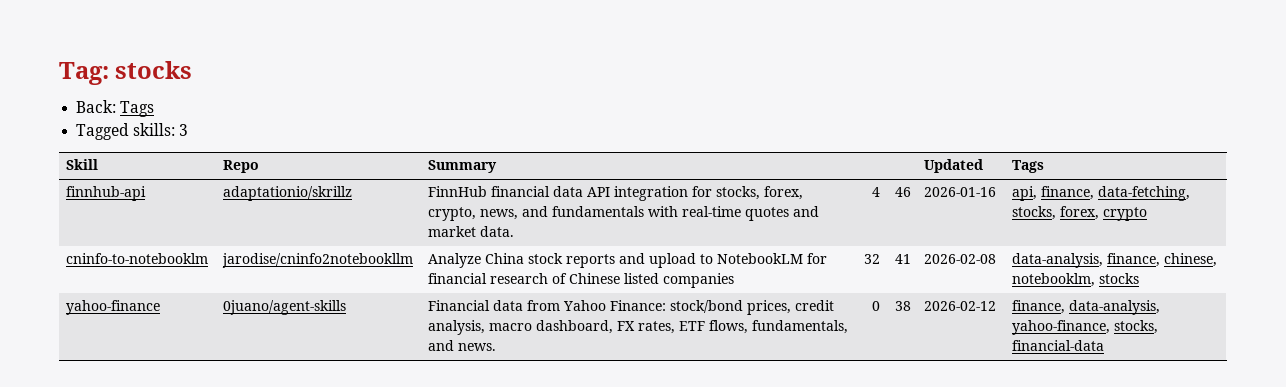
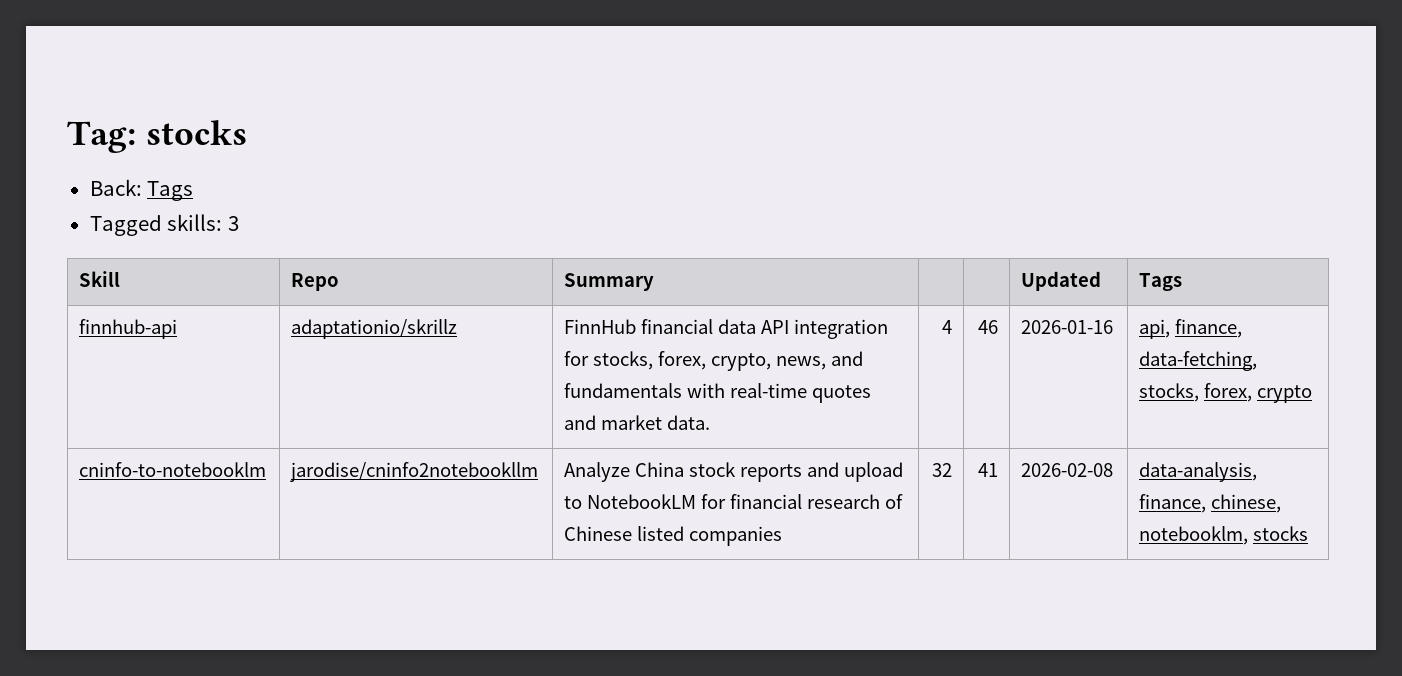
- yahoo-finance | 0juano/agent-skills | Financial data from Yahoo Finance: stock/bond prices, credit analysis, macro dashboard, FX rates, ETF flows, fundamentals, and news. | 0 | 38 | 2026-02-12 | finance, data-analysis, yahoo-finance, stocks, financial-data

